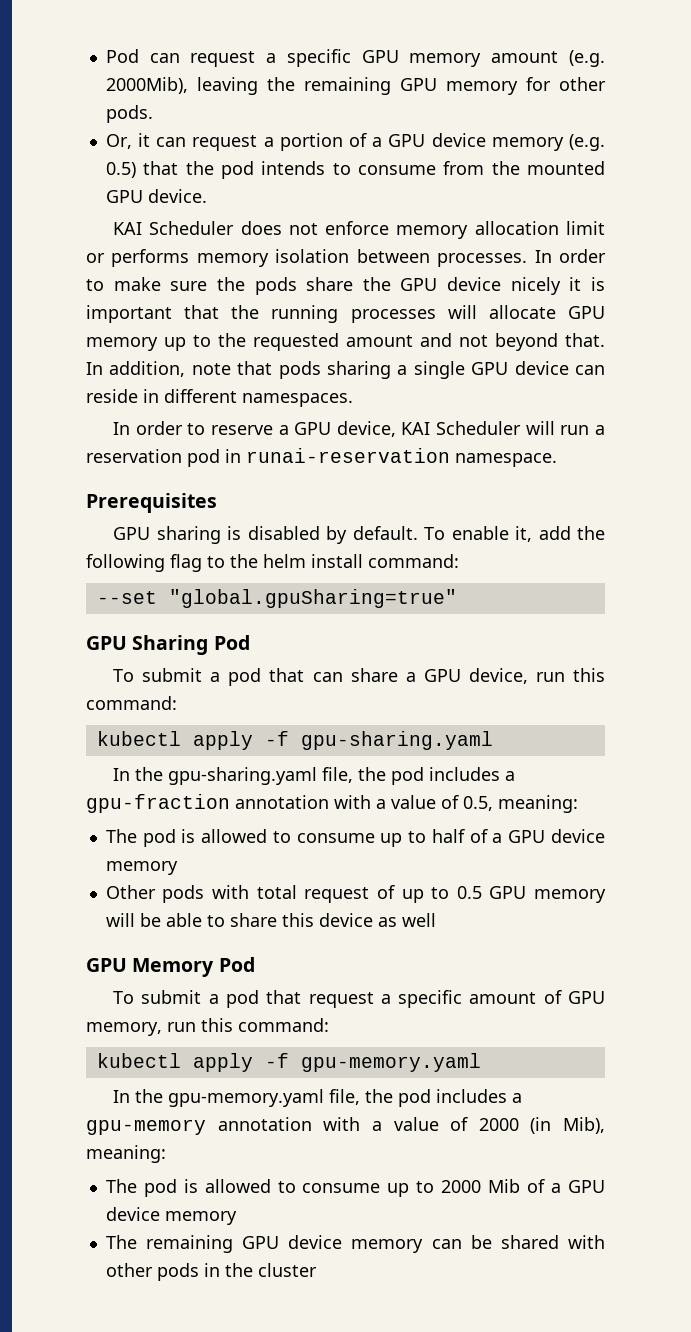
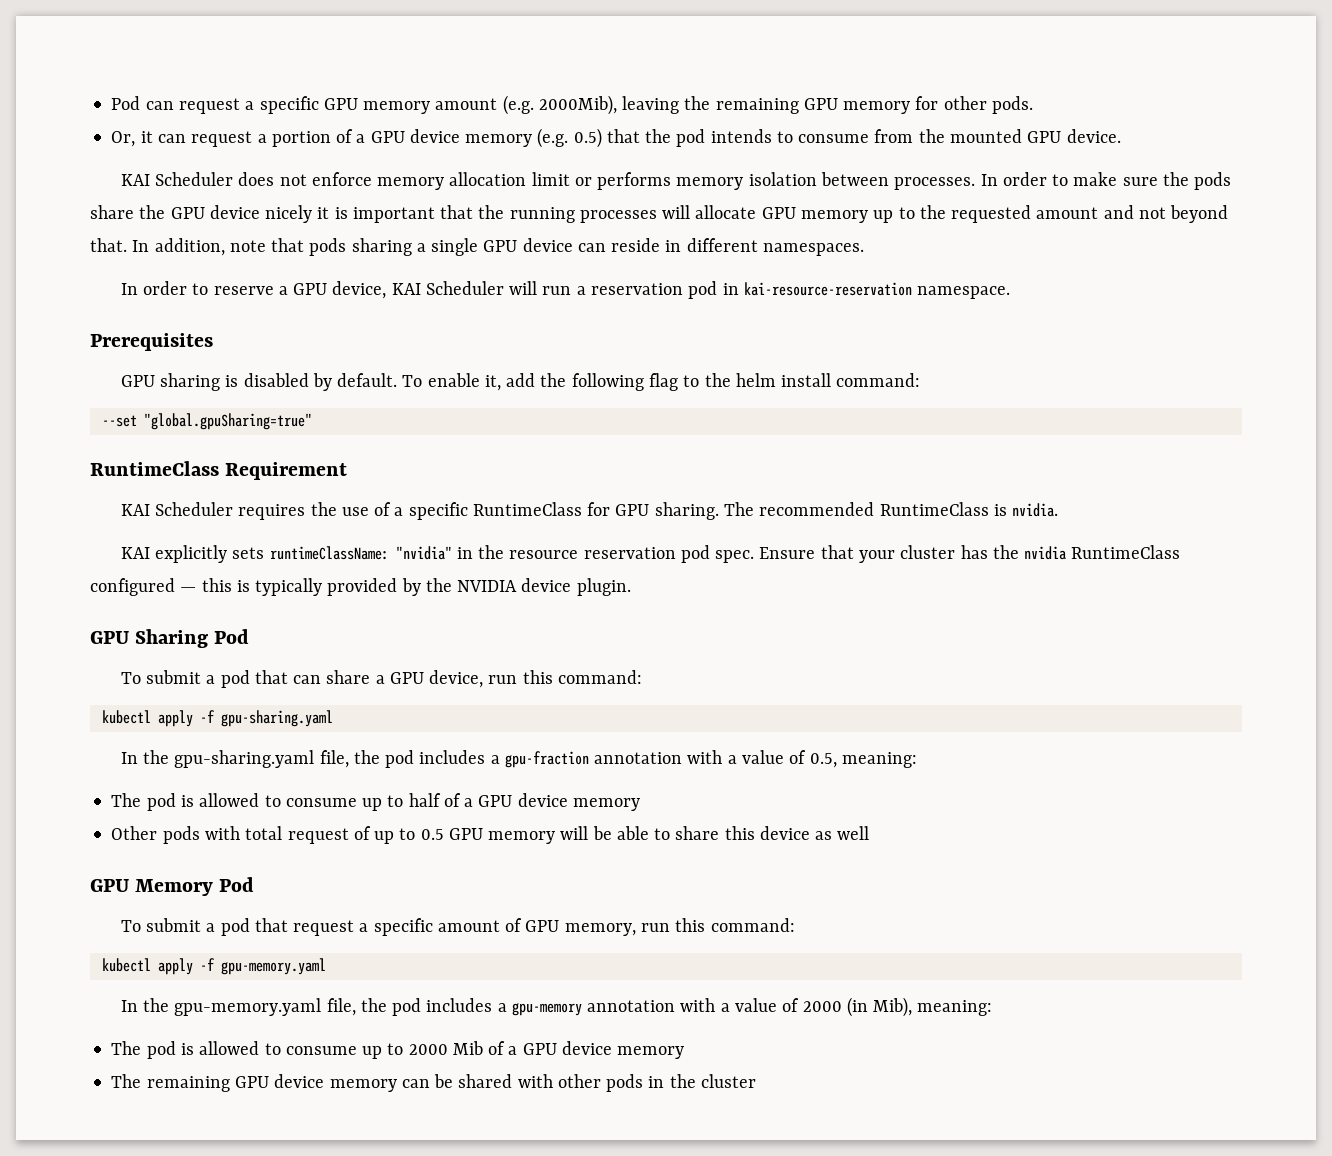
- In order to reserve a GPU device, KAI Scheduler will run a reservation pod in runai-reservation namespace.
+ In order to reserve a GPU device, KAI Scheduler will run a reservation pod in kai-resource-reservation namespace.
+ RuntimeClass Requirement
+ KAI Scheduler requires the use of a specific RuntimeClass for GPU sharing. The recommended RuntimeClass is nvidia.
+ KAI explicitly sets runtimeClassName: "nvidia" in the resource reservation pod spec. Ensure that your cluster has the nvidia RuntimeClass configured — this is typically provided by the NVIDIA device plugin.

